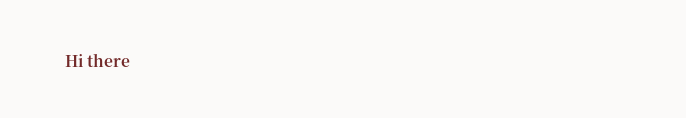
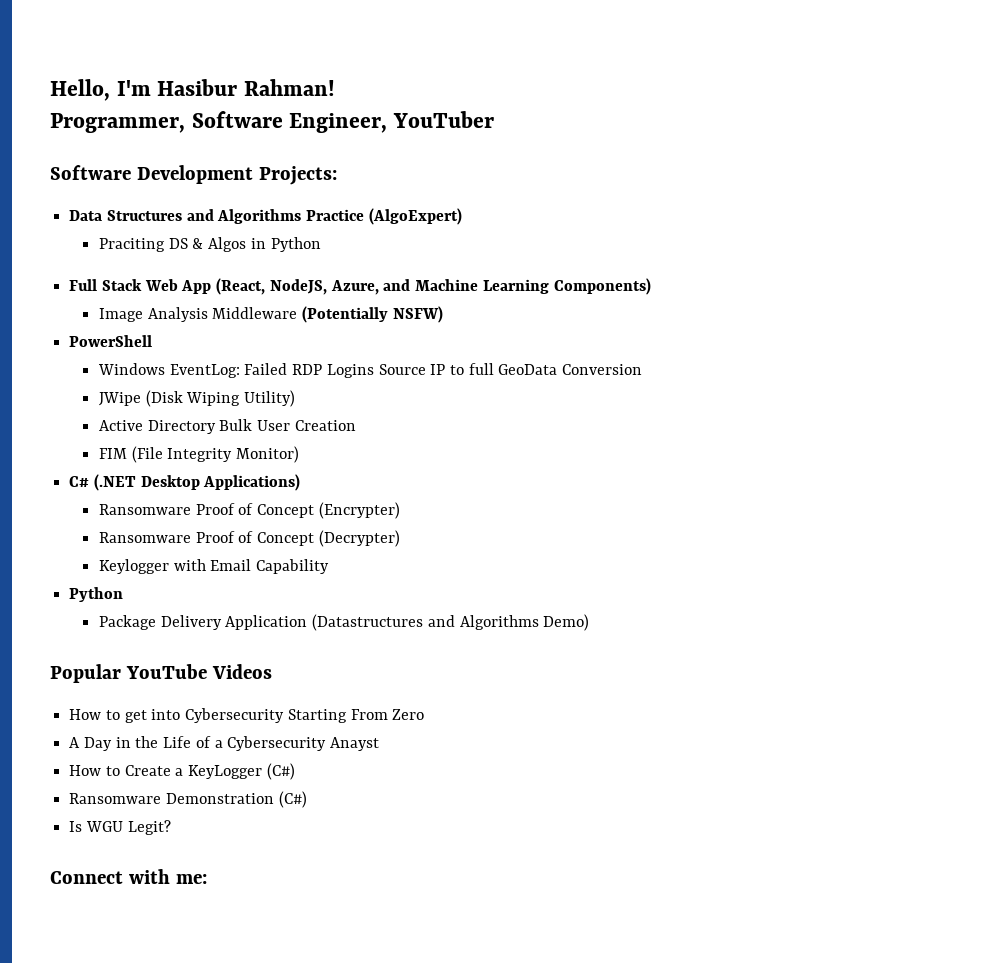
- Hi there
+ Hello, I'm Hasibur Rahman!
+ Programmer, Software Engineer, YouTuber
+ Software Development Projects:
+ Data Structures and Algorithms Practice (AlgoExpert)
+ Praciting DS & Algos in Python
+ Full Stack Web App (React, NodeJS, Azure, and Machine Learning Components)
+ Image Analysis Middleware (Potentially NSFW)
+ PowerShell
+ Windows EventLog: Failed RDP Logins Source IP to full GeoData Conversion
+ JWipe (Disk Wiping Utility)
+ Active Directory Bulk User Creation
+ FIM (File Integrity Monitor)
+ C# (.NET Desktop Applications)
+ Ransomware Proof of Concept (Encrypter)
+ Ransomware Proof of Concept (Decrypter)
+ Keylogger with Email Capability
+ Python
+ Package Delivery Application (Datastructures and Algorithms Demo)
+ Popular YouTube Videos
+ How to get into Cybersecurity Starting From Zero
+ A Day in the Life of a Cybersecurity Anayst
+ How to Create a KeyLogger (C#)
+ Ransomware Demonstration (C#)
+ Is WGU Legit?
+ Connect with me:

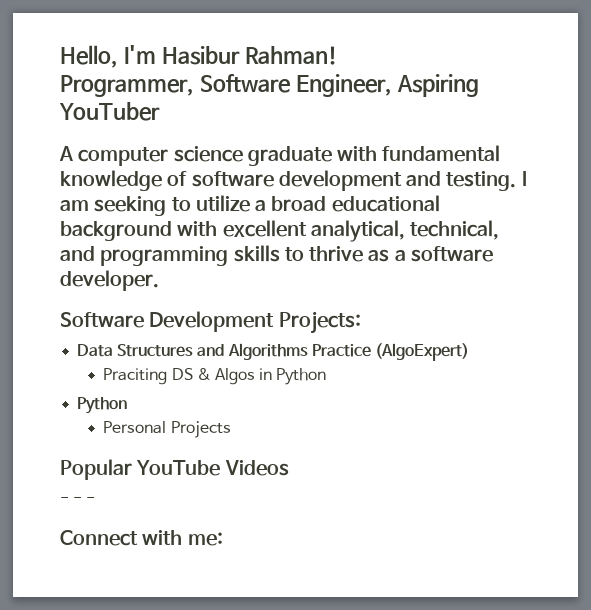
- Programmer, Software Engineer, YouTuber
+ Programmer, Software Engineer, Aspiring YouTuber
+ A computer science graduate with fundamental knowledge of software development and testing. I am seeking to utilize a broad educational background with excellent analytical, technical, and programming skills to thrive as a software developer.
  Praciting DS & Algos in Python
- Full Stack Web App (React, NodeJS, Azure, and Machine Learning Components)
- Image Analysis Middleware (Potentially NSFW)
- PowerShell
- Windows EventLog: Failed RDP Logins Source IP to full GeoData Conversion
- JWipe (Disk Wiping Utility)
- Active Directory Bulk User Creation
- FIM (File Integrity Monitor)
- C# (.NET Desktop Applications)
- Ransomware Proof of Concept (Encrypter)
- Ransomware Proof of Concept (Decrypter)
- Keylogger with Email Capability
  Python
- Package Delivery Application (Datastructures and Algorithms Demo)
+ Personal Projects
  Popular YouTube Videos
- How to get into Cybersecurity Starting From Zero
- A Day in the Life of a Cybersecurity Anayst
- How to Create a KeyLogger (C#)
- Ransomware Demonstration (C#)
- Is WGU Legit?
+ - - -

